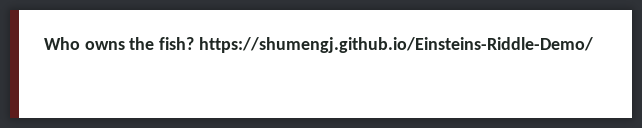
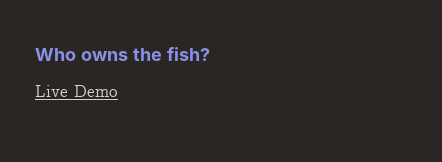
- Who owns the fish? https://shumengj.github.io/Einsteins-Riddle-Demo/
+ Who owns the fish?
+ Live Demo

